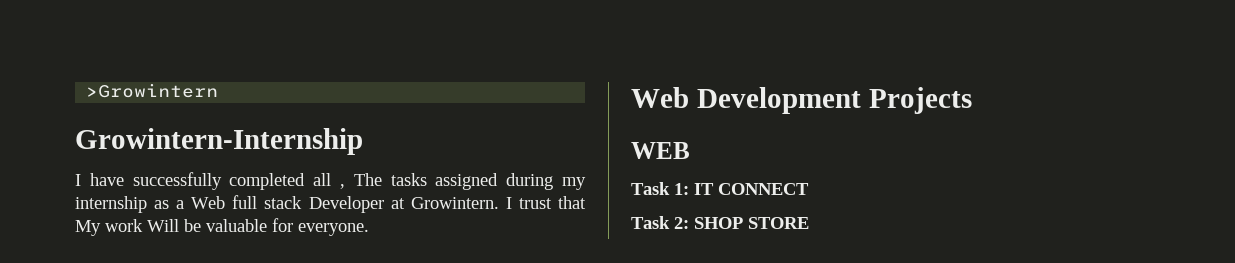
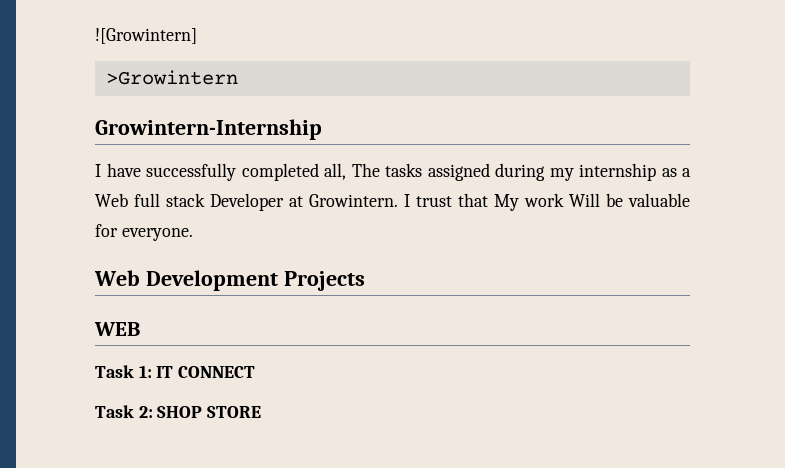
+ ![Growintern]
- I have successfully completed all , The tasks assigned during my internship as a Web full stack Developer at Growintern.
+ I have successfully completed all, The tasks assigned during my internship as a Web full stack Developer at Growintern.

